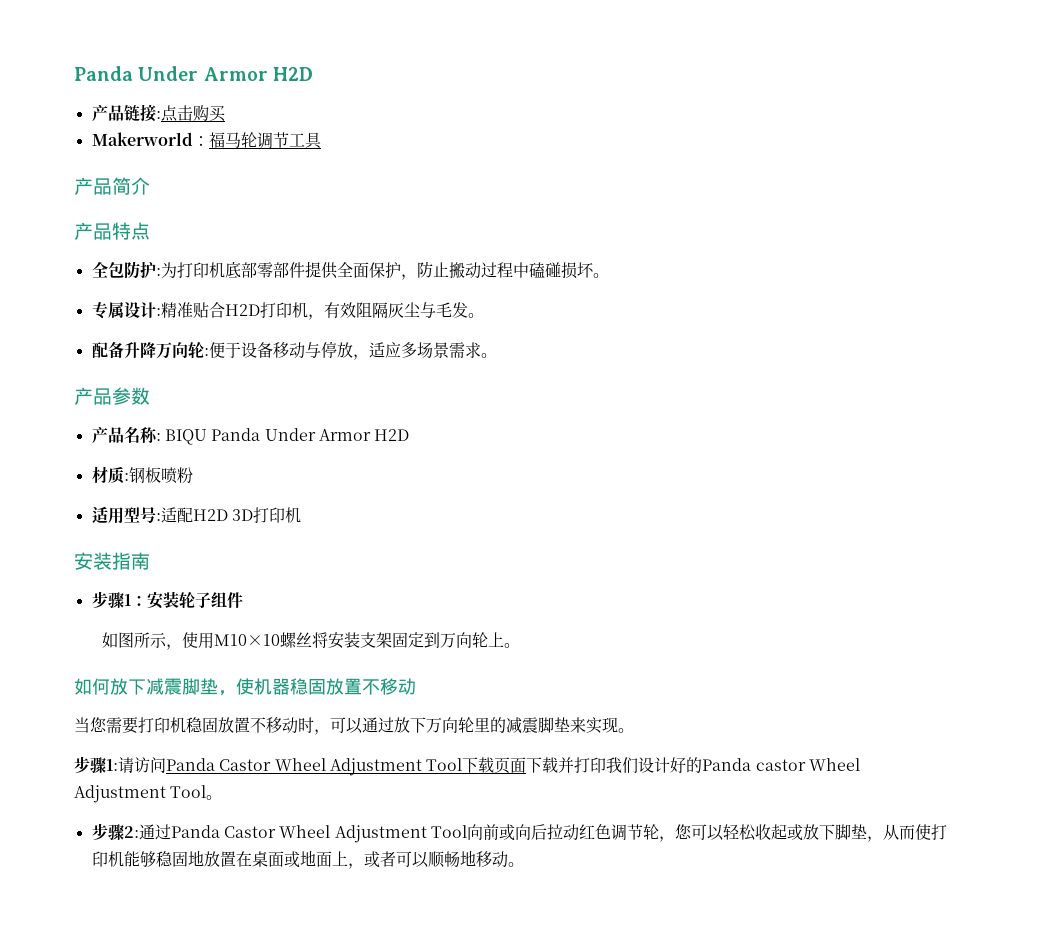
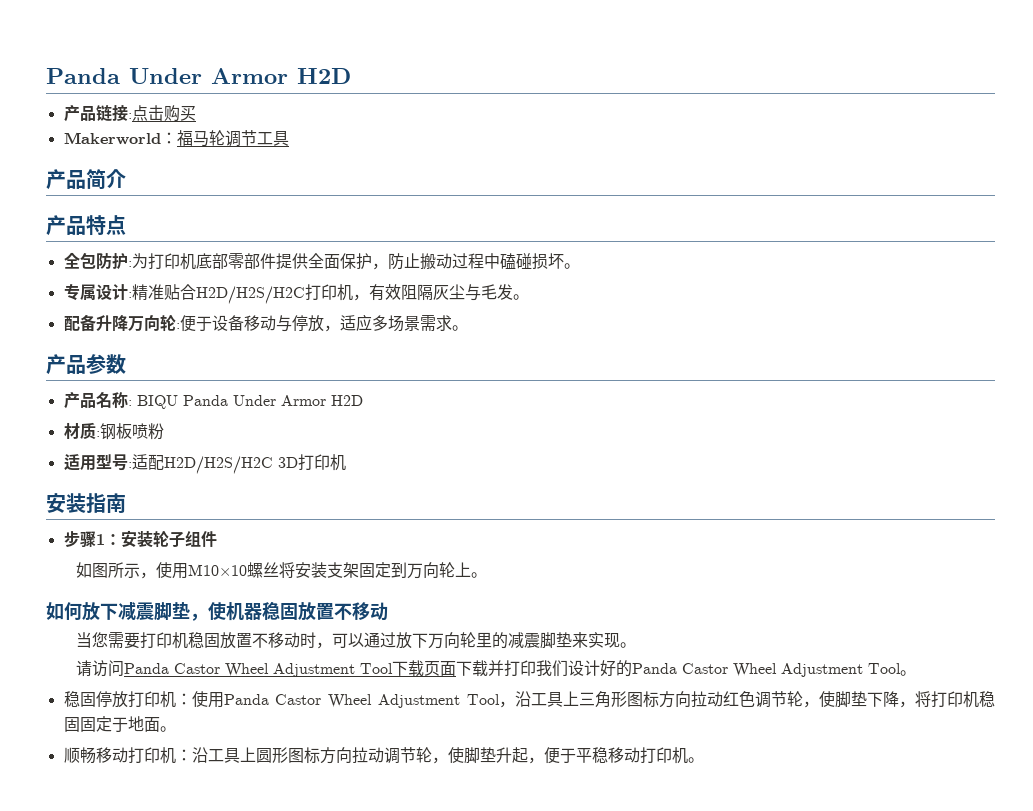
- 专属设计:精准贴合H2D打印机，有效阻隔灰尘与毛发。
+ 专属设计:精准贴合H2D/H2S/H2C打印机，有效阻隔灰尘与毛发。
- 适用型号:适配H2D 3D打印机
+ 适用型号:适配H2D/H2S/H2C 3D打印机
- 步骤1:请访问Panda Castor Wheel Adjustment Tool下载页面下载并打印我们设计好的Panda castor Wheel Adjustment Tool。
+ 请访问Panda Castor Wheel Adjustment Tool下载页面下载并打印我们设计好的Panda Castor Wheel Adjustment Tool。
- 步骤2:通过Panda Castor Wheel Adjustment Tool向前或向后拉动红色调节轮，您可以轻松收起或放下脚垫，从而使打印机能够稳固地放置在桌面或地面上，或者可以顺畅地移动。
+ 稳固停放打印机：使用Panda Castor Wheel Adjustment Tool，沿工具上三角形图标方向拉动红色调节轮，使脚垫下降，将打印机稳固固定于地面。
+ 顺畅移动打印机：沿工具上圆形图标方向拉动调节轮，使脚垫升起，便于平稳移动打印机。

